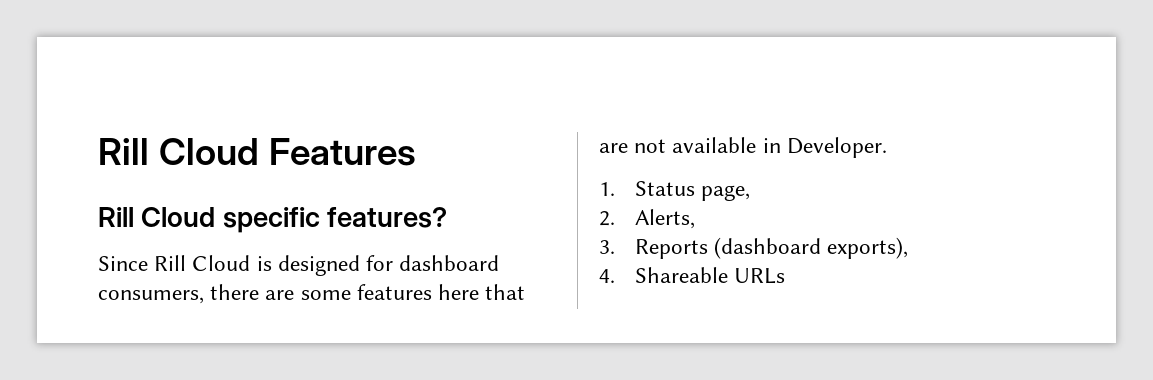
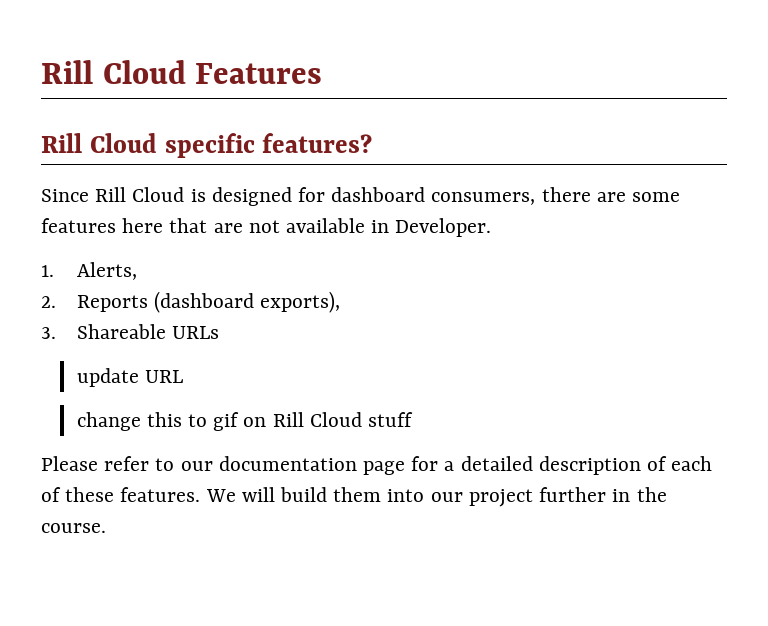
- 1. Status page,
- 2. Alerts,
+ 1. Alerts,
- 3. Reports (dashboard exports),
+ 2. Reports (dashboard exports),
- 4. Shareable URLs
+ 3. Shareable URLs
+ update URL
+ change this to gif on Rill Cloud stuff
+ Please refer to our documentation page for a detailed description of each of these features. We will build them into our project further in the course.

